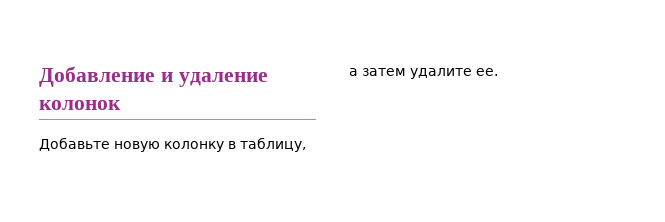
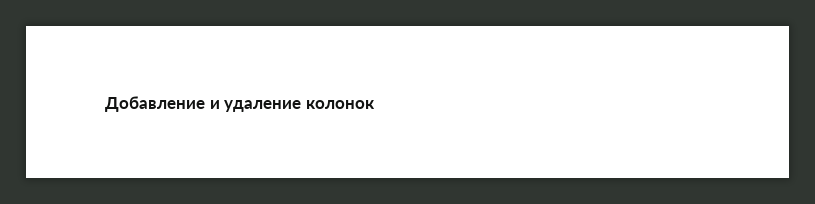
- Добавьте новую колонку в таблицу, а затем удалите ее.

